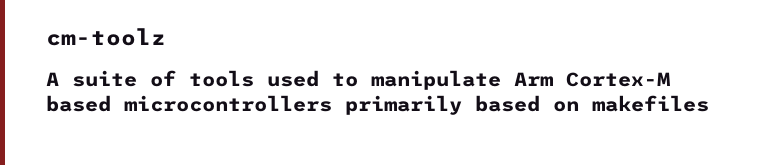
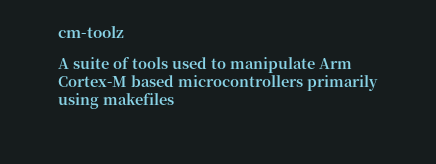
- A suite of tools used to manipulate Arm Cortex-M based microcontrollers primarily based on makefiles
+ A suite of tools used to manipulate Arm Cortex-M based microcontrollers primarily using makefiles

